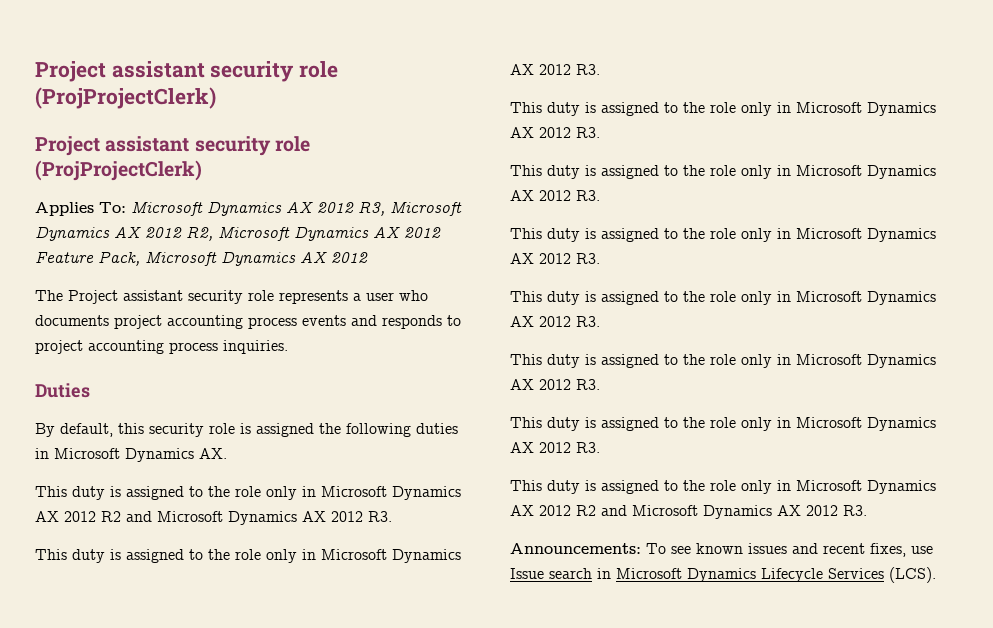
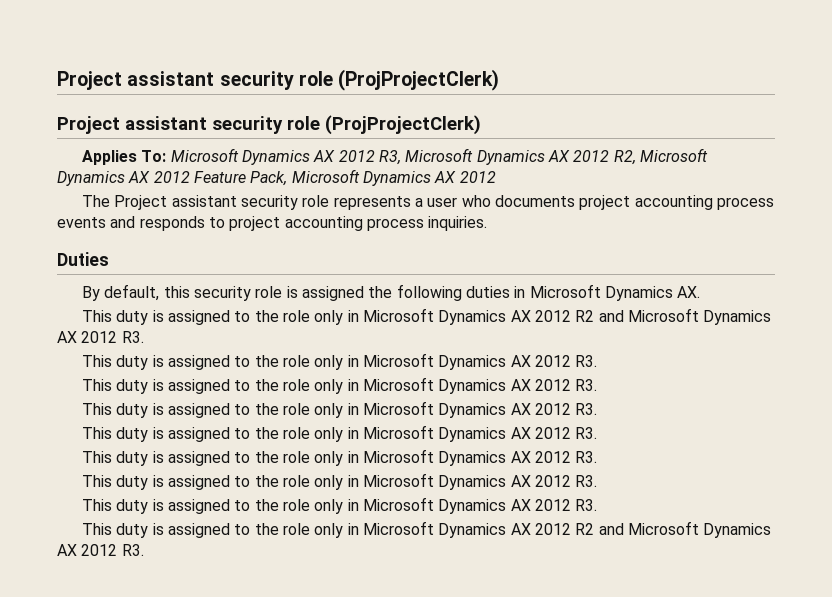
- Announcements: To see known issues and recent fixes, use Issue search in Microsoft Dynamics Lifecycle Services (LCS).

